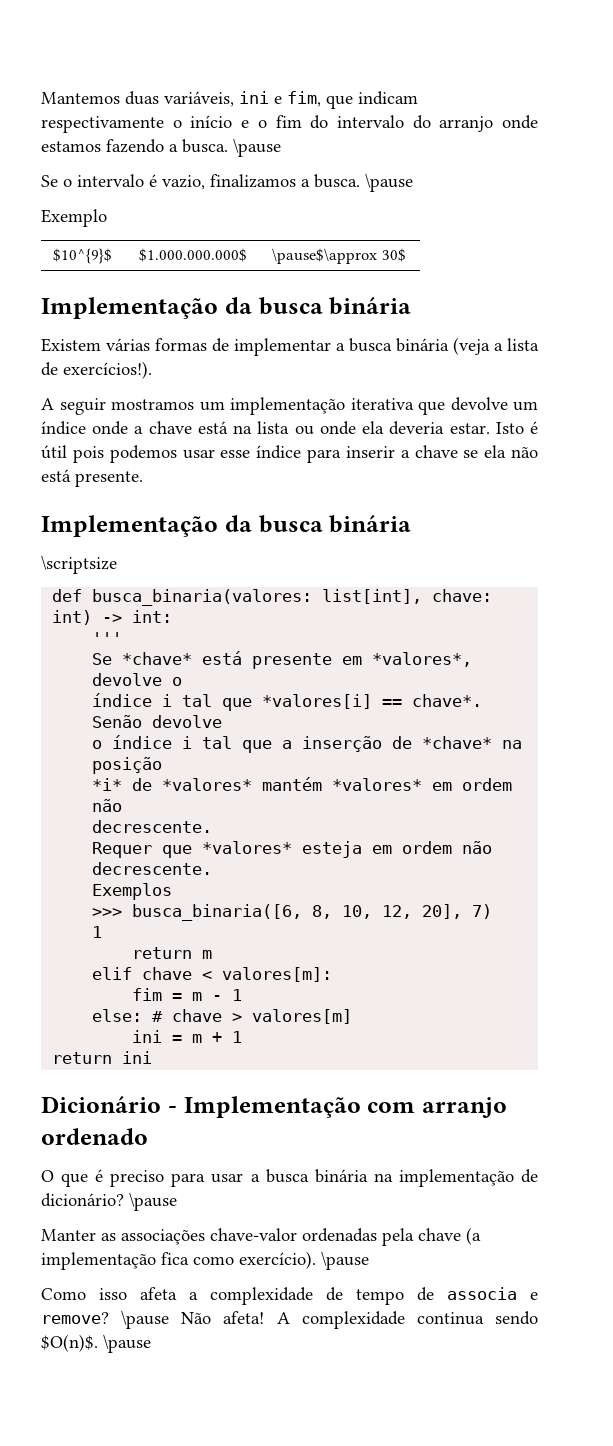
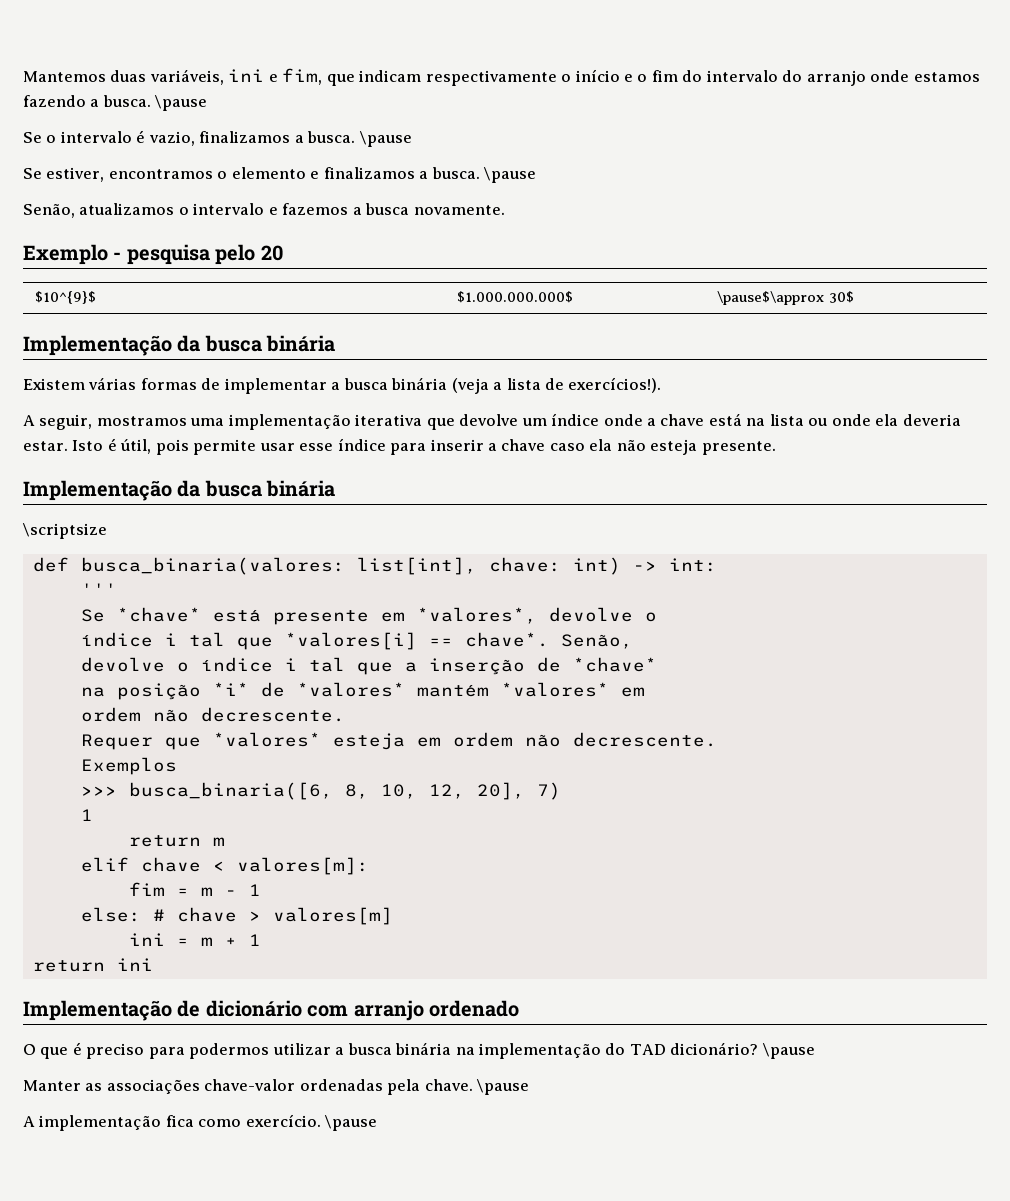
- Exemplo
+ Se estiver, encontramos o elemento e finalizamos a busca. \pause
+ Senão, atualizamos o intervalo e fazemos a busca novamente.
+ Exemplo - pesquisa pelo 20
- A seguir mostramos um implementação iterativa que devolve um índice onde a chave está na lista ou onde ela deveria estar.
+ A seguir, mostramos uma implementação iterativa que devolve um índice onde a chave está na lista ou onde ela deveria estar.
- Isto é útil pois podemos usar esse índice para inserir a chave se ela não está presente.
+ Isto é útil, pois permite usar esse índice para inserir a chave caso ela não esteja presente.
- índice i tal que *valores[i] == chave*. Senão devolve
- o índice i tal que a inserção de *chave* na posição
- *i* de *valores* mantém *valores* em ordem não
- decrescente.
+ índice i tal que *valores[i] == chave*. Senão,
+ devolve o índice i tal que a inserção de *chave*
+ na posição *i* de *valores* mantém *valores* em
+ ordem não decrescente.
- Dicionário - Implementação com arranjo ordenado
+ Implementação de dicionário com arranjo ordenado
- O que é preciso para usar a busca binária na implementação de dicionário?
+ O que é preciso para podermos utilizar a busca binária na implementação do TAD dicionário?
- Manter as associações chave-valor ordenadas pela chave (a implementação fica como exercício). \pause
- Como isso afeta a complexidade de tempo de associa e remove? \pause Não afeta! A complexidade continua sendo $O(n)$. \pause
+ Manter as associações chave-valor ordenadas pela chave. \pause
+ A implementação fica como exercício. \pause

